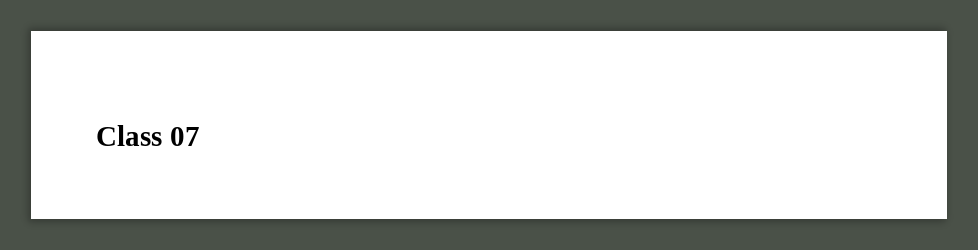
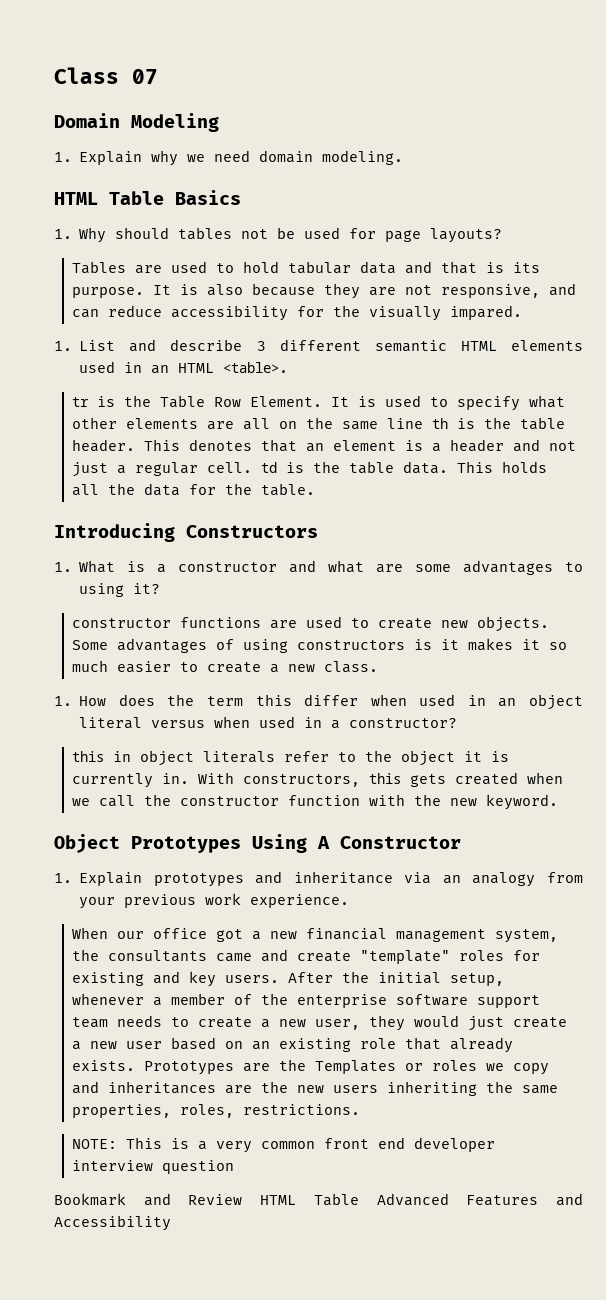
+ Domain Modeling
+ 1. Explain why we need domain modeling.
+ HTML Table Basics
+ 1. Why should tables not be used for page layouts?
+ Tables are used to hold tabular data and that is its purpose. It is also because they are not responsive, and can reduce accessibility for the visually impared.
+ 1. List and describe 3 different semantic HTML elements used in an HTML <table>.
+ tr is the Table Row Element. It is used to specify what other elements are all on the same line th is the table header. This denotes that an element is a header and not just a regular cell. td is the table data. This holds all the data for the table.
+ Introducing Constructors
+ 1. What is a constructor and what are some advantages to using it?
+ constructor functions are used to create new objects. Some advantages of using constructors is it makes it so much easier to create a new class.
+ 1. How does the term this differ when used in an object literal versus when used in a constructor?
+ this in object literals refer to the object it is currently in. With constructors, this gets created when we call the constructor function with the new keyword.
+ Object Prototypes Using A Constructor
+ 1. Explain prototypes and inheritance via an analogy from your previous work experience.
+ When our office got a new financial management system, the consultants came and create "template" roles for existing and key users. After the initial setup, whenever a member of the enterprise software support team needs to create a new user, they would just create a new user based on an existing role that already exists. Prototypes are the Templates or roles we copy and inheritances are the new users inheriting the same properties, roles, restrictions.
+ NOTE: This is a very common front end developer interview question
+ Bookmark and Review HTML Table Advanced Features and Accessibility

